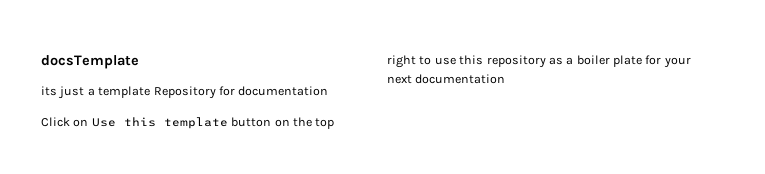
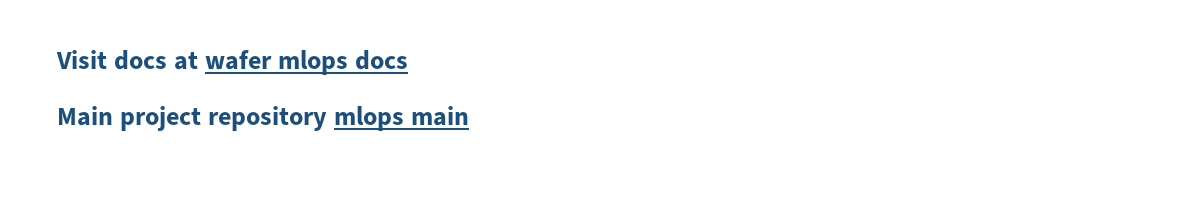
- docsTemplate
- its just a template Repository for documentation
- Click on Use this template button on the top right to use this repository as a boiler plate for your next documentation
+ Visit docs at wafer mlops docs
+ Main project repository mlops main

